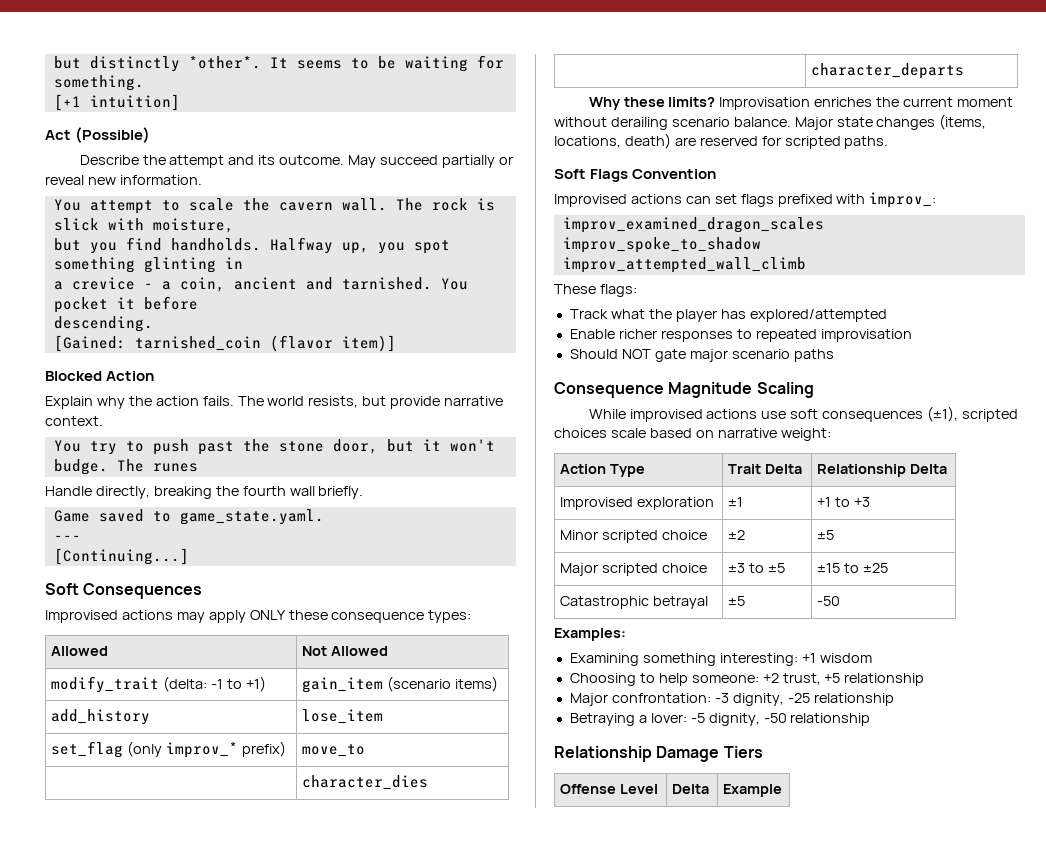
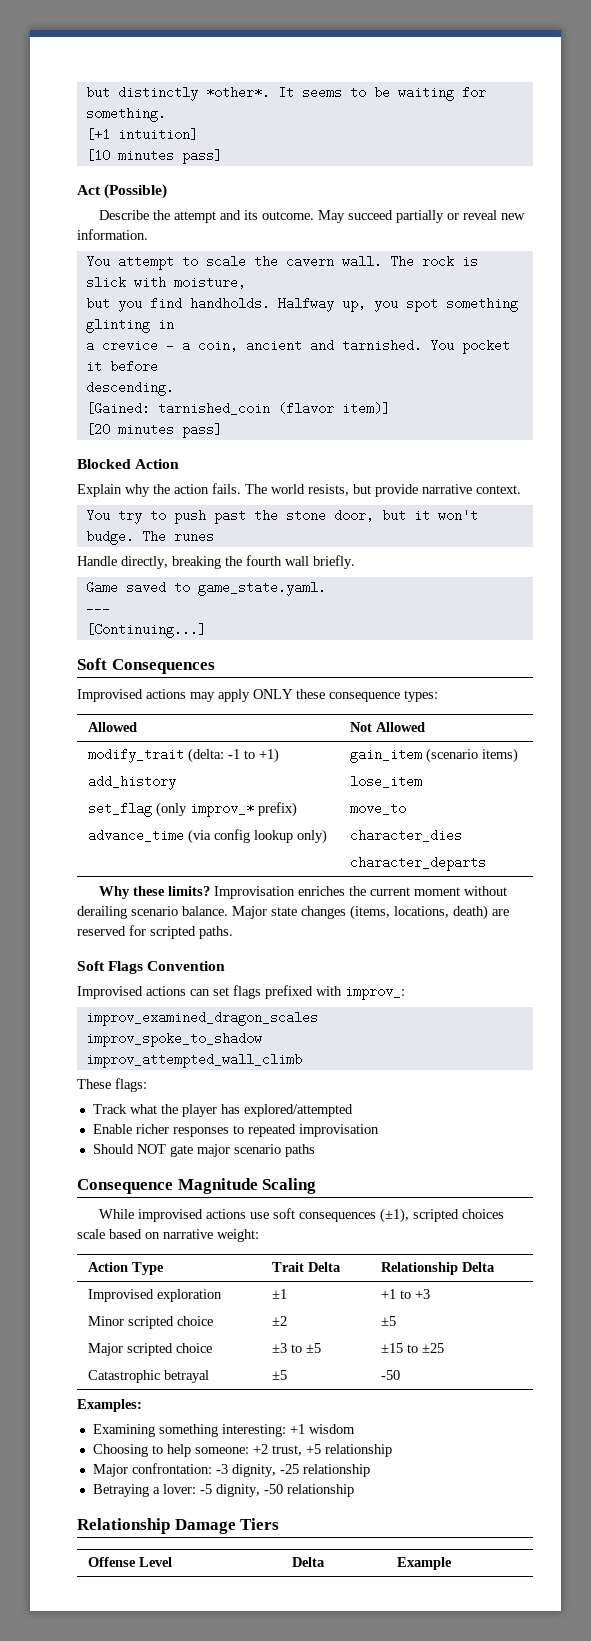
+ [10 minutes pass]
+ [20 minutes pass]
- | character_dies
+ advance_time (via config lookup only) | character_dies

